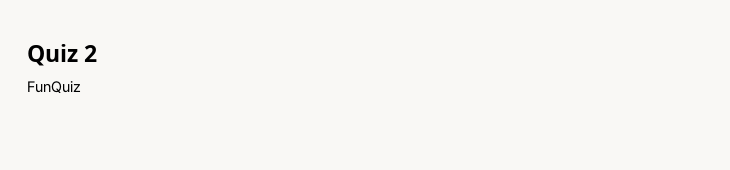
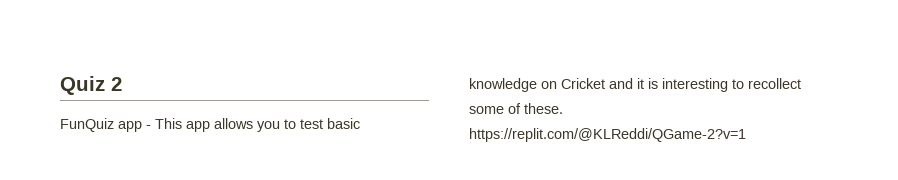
- FunQuiz
+ FunQuiz app - This app allows you to test basic knowledge on Cricket and it is interesting to recollect some of these. https://replit.com/@KLReddi/QGame-2?v=1

